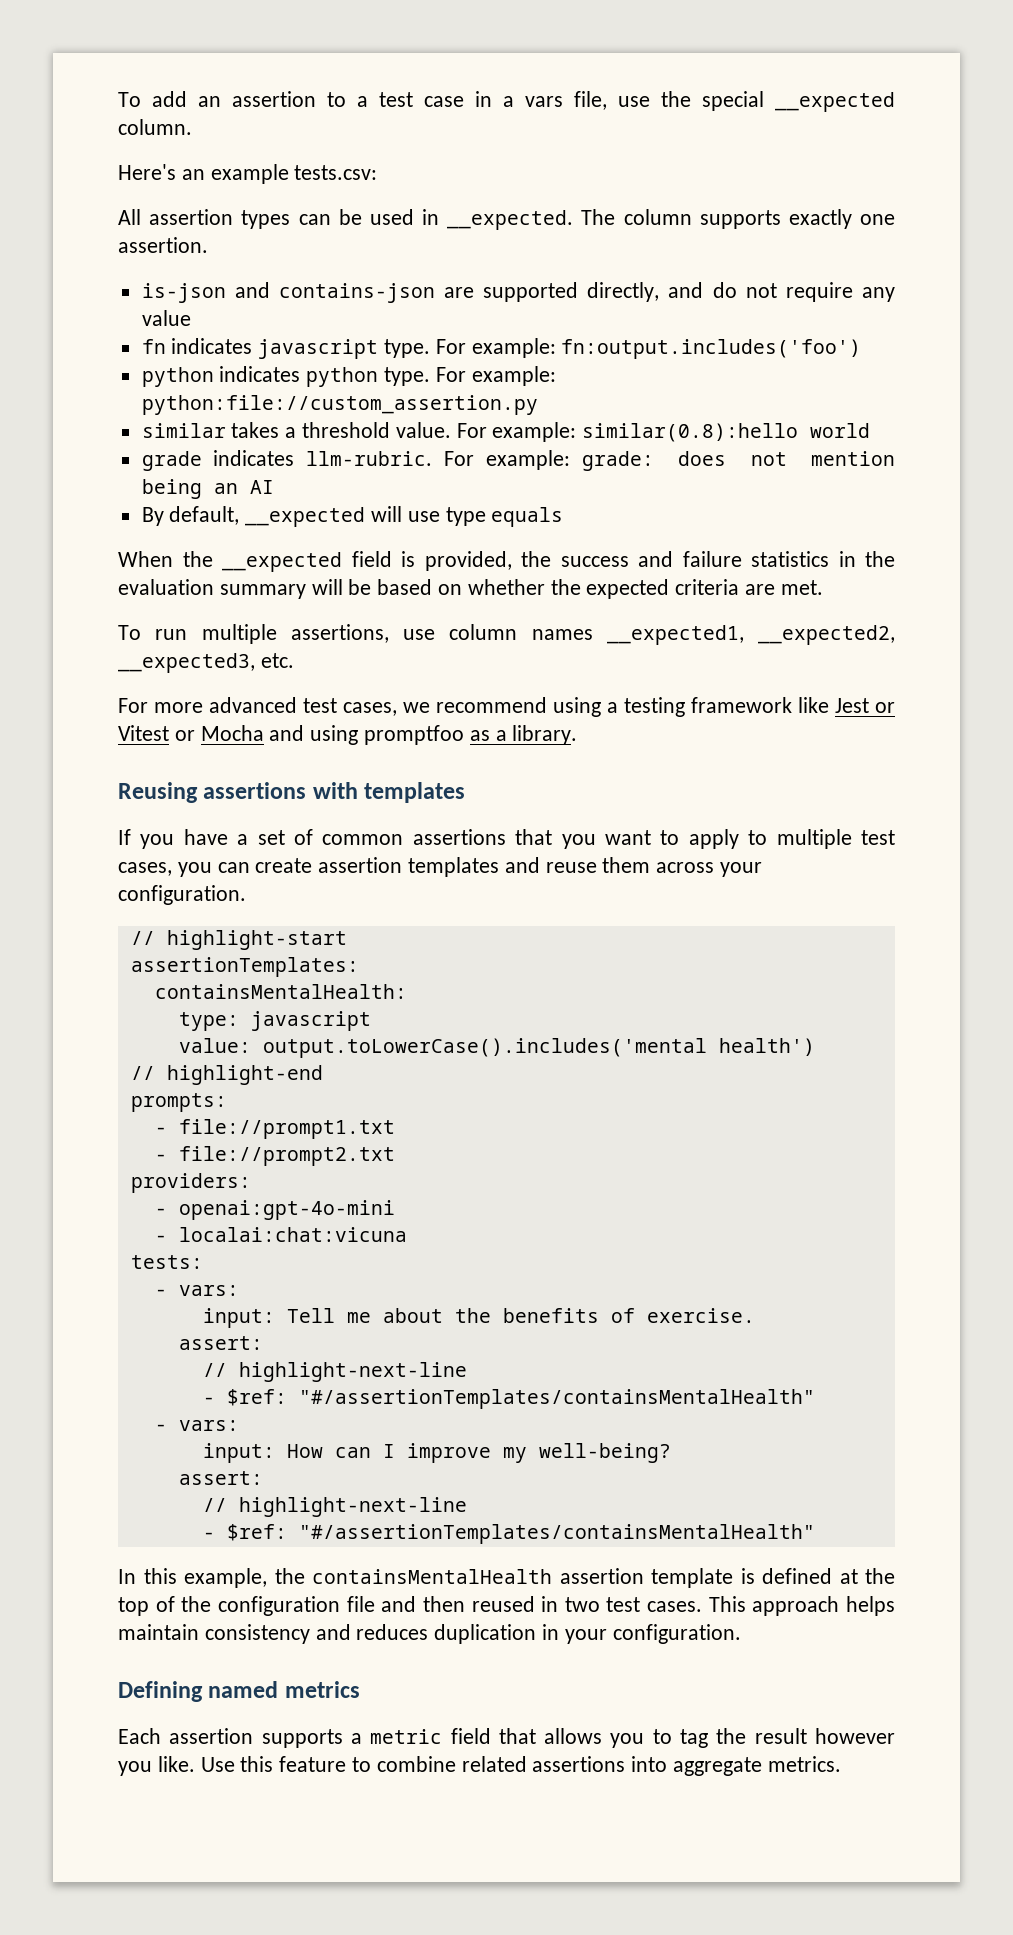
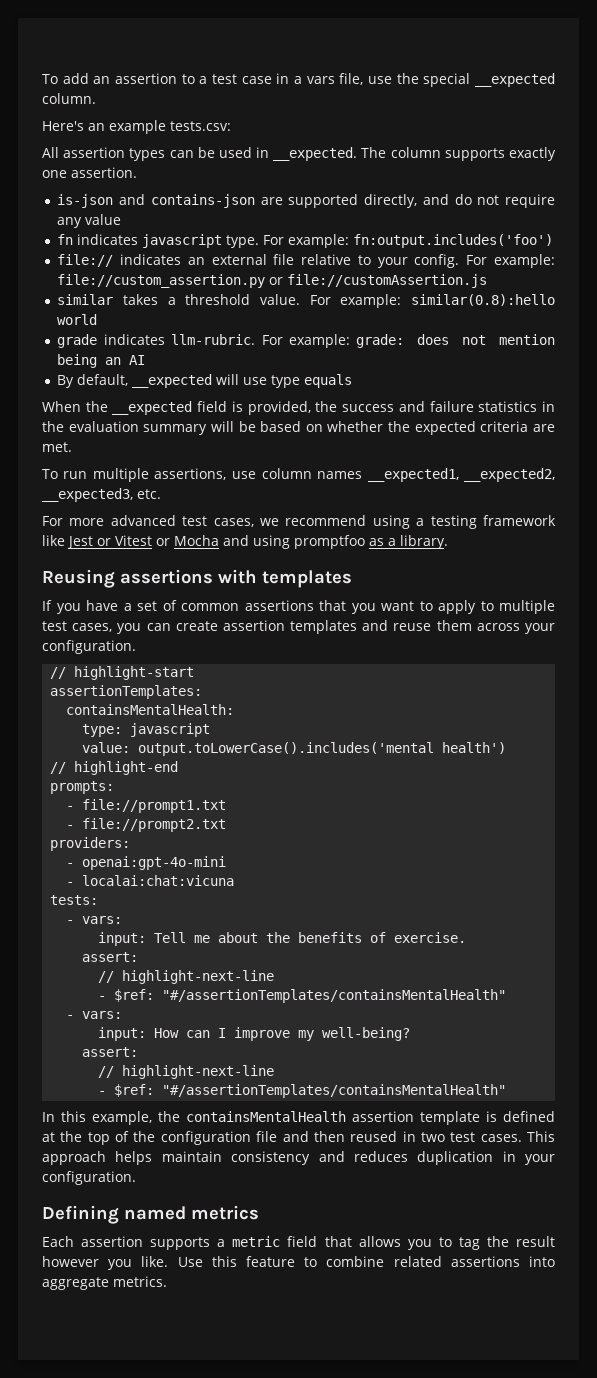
- python indicates python type. For example: python:file://custom_assertion.py
+ file:// indicates an external file relative to your config. For example: file://custom_assertion.py or file://customAssertion.js

